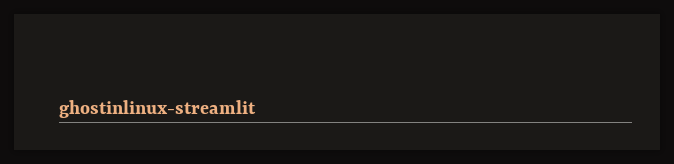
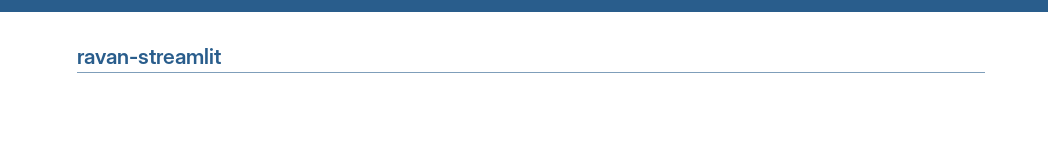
- ghostinlinux-streamlit
+ ravan-streamlit

